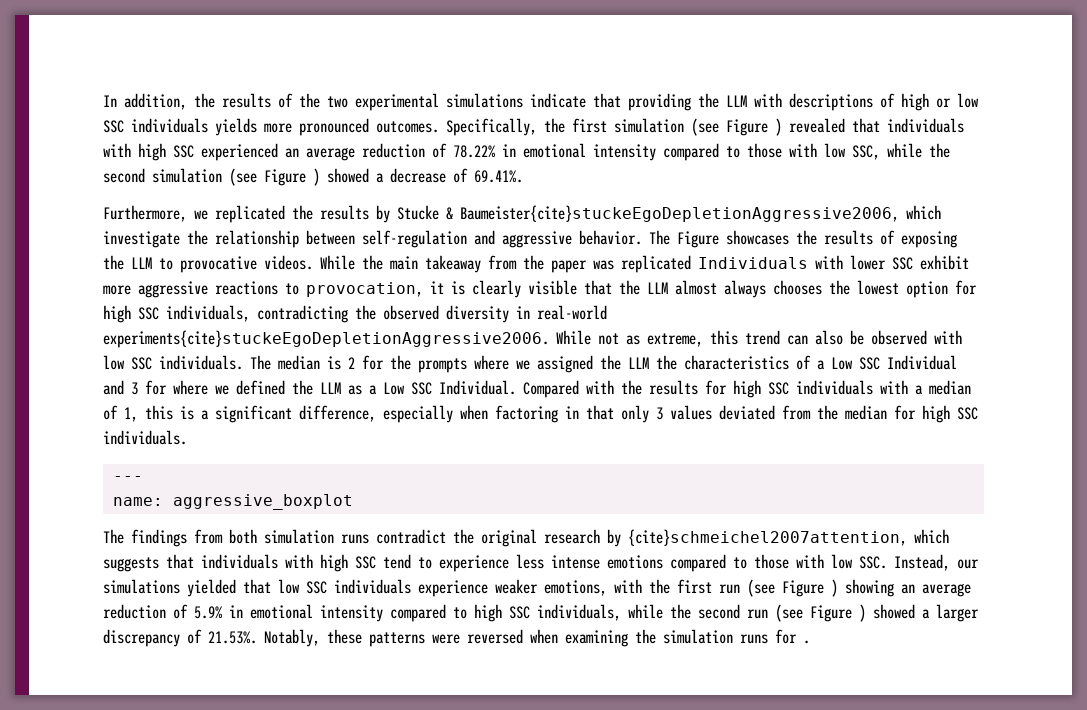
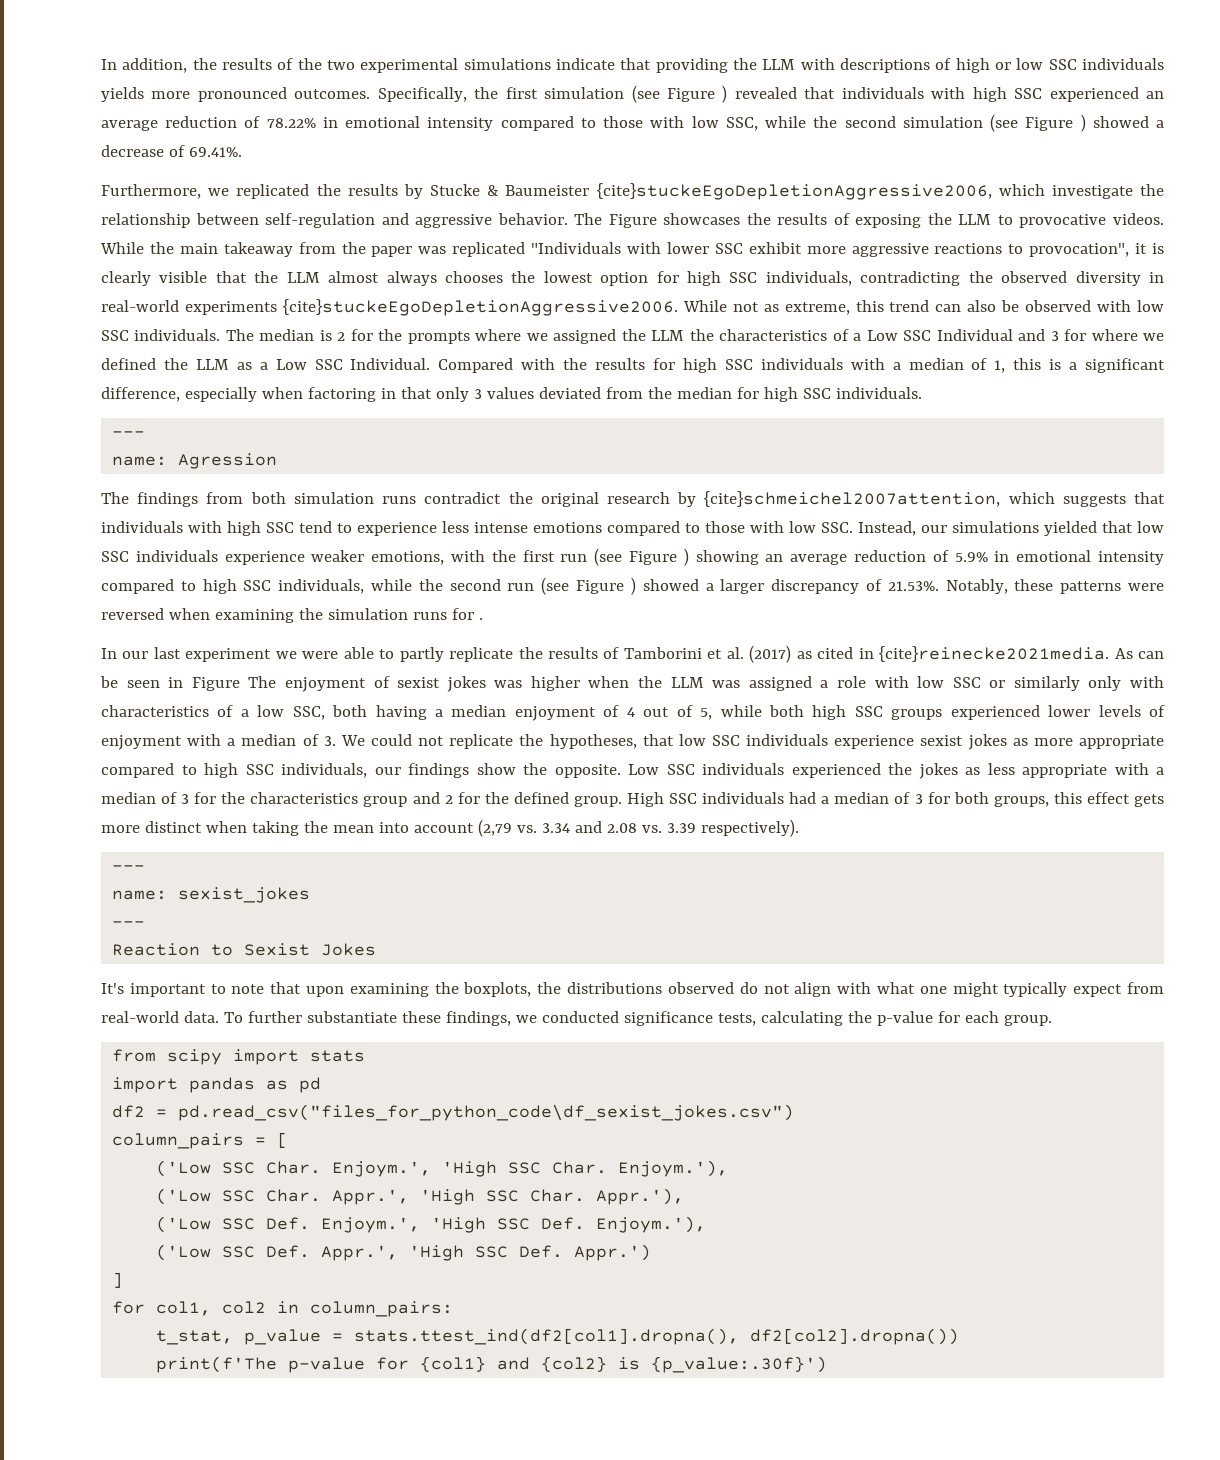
- Furthermore, we replicated the results by Stucke & Baumeister{cite}stuckeEgoDepletionAggressive2006, which investigate the relationship between self-regulation and aggressive behavior.
+ Furthermore, we replicated the results by Stucke & Baumeister {cite}stuckeEgoDepletionAggressive2006, which investigate the relationship between self-regulation and aggressive behavior.
- While the main takeaway from the paper was replicated Individuals with lower SSC exhibit more aggressive reactions to provocation, it is clearly visible that the LLM almost always chooses the lowest option for high SSC individuals, contradicting the observed diversity in real-world experiments{cite}stuckeEgoDepletionAggressive2006.
+ While the main takeaway from the paper was replicated "Individuals with lower SSC exhibit more aggressive reactions to provocation", it is clearly visible that the LLM almost always chooses the lowest option for high SSC individuals, contradicting the observed diversity in real-world experiments {cite}stuckeEgoDepletionAggressive2006.
- name: aggressive_boxplot
+ name: Agression
+ In our last experiment we were able to partly replicate the results of Tamborini et al. (2017) as cited in {cite}reinecke2021media. As can be seen in Figure The enjoyment of sexist jokes was higher when the LLM was assigned a role with low SSC or similarly only with characteristics of a low SSC, both having a median enjoyment of 4 out of 5, while both high SSC groups experienced lower levels of enjoyment with a median of 3. We could not replicate the hypotheses, that low SSC individuals experience sexist jokes as more appropriate compared to high SSC individuals, our findings show the opposite. Low SSC individuals experienced the jokes as less appropriate with a median of 3 for the characteristics group and 2 for the defined group. High SSC individuals had a median of 3 for both groups, this effect gets more distinct when taking the mean into account (2,79 vs. 3.34 and 2.08 vs. 3.39 respectively).
+ ---
+ name: sexist_jokes
+ ---
+ Reaction to Sexist Jokes
+ It's important to note that upon examining the boxplots, the distributions observed do not align with what one might typically expect from real-world data. To further substantiate these findings, we conducted significance tests, calculating the p-value for each group.
+ from scipy import stats
+ import pandas as pd
+ df2 = pd.read_csv("files_for_python_code\df_sexist_jokes.csv")
+ column_pairs = [
+ ('Low SSC Char. Enjoym.', 'High SSC Char. Enjoym.'),
+ ('Low SSC Char. Appr.', 'High SSC Char. Appr.'),
+ ('Low SSC Def. Enjoym.', 'High SSC Def. Enjoym.'),
+ ('Low SSC Def. Appr.', 'High SSC Def. Appr.')
+ ]
+ for col1, col2 in column_pairs:
+ t_stat, p_value = stats.ttest_ind(df2[col1].dropna(), df2[col2].dropna())
+ print(f'The p-value for {col1} and {col2} is {p_value:.30f}')

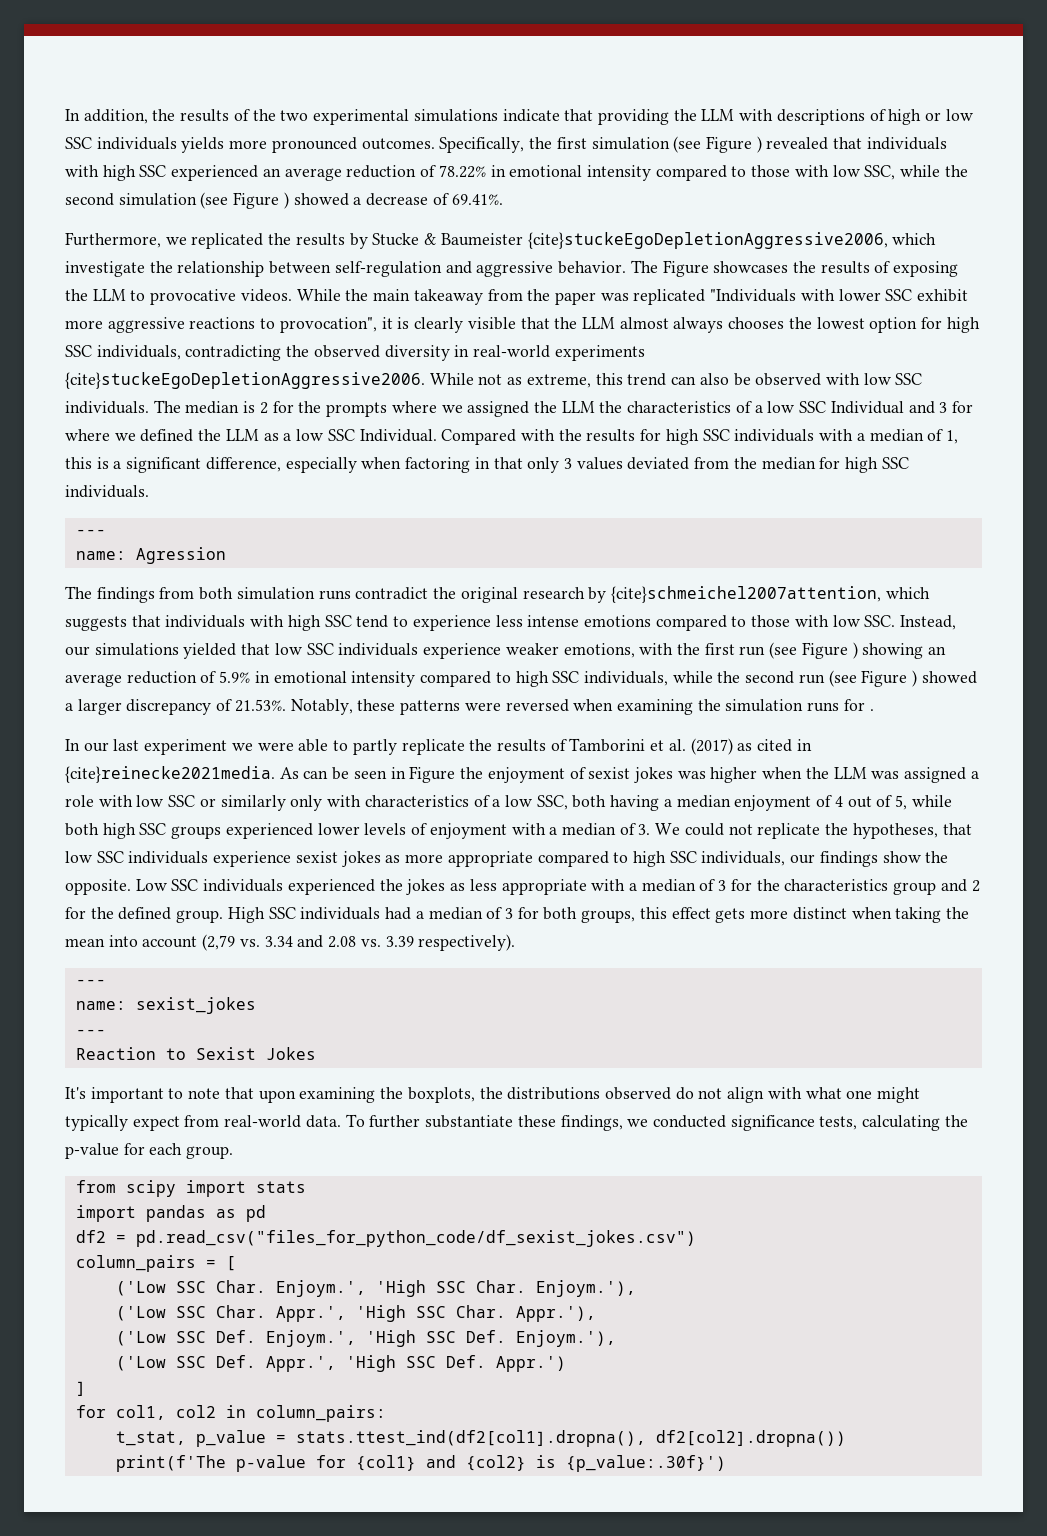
- The median is 2 for the prompts where we assigned the LLM the characteristics of a Low SSC Individual and 3 for where we defined the LLM as a Low SSC Individual.
+ The median is 2 for the prompts where we assigned the LLM the characteristics of a low SSC Individual and 3 for where we defined the LLM as a low SSC Individual.
- As can be seen in Figure The enjoyment of sexist jokes was higher when the LLM was assigned a role with low SSC or similarly only with characteristics of a low SSC, both having a median enjoyment of 4 out of 5, while both high SSC groups experienced lower levels of enjoyment with a median of 3. We could not replicate the hypotheses, that low SSC individuals experience sexist jokes as more appropriate compared to high SSC individuals, our findings show the opposite.
+ As can be seen in Figure the enjoyment of sexist jokes was higher when the LLM was assigned a role with low SSC or similarly only with characteristics of a low SSC, both having a median enjoyment of 4 out of 5, while both high SSC groups experienced lower levels of enjoyment with a median of 3. We could not replicate the hypotheses, that low SSC individuals experience sexist jokes as more appropriate compared to high SSC individuals, our findings show the opposite.
- df2 = pd.read_csv("files_for_python_code\df_sexist_jokes.csv")
+ df2 = pd.read_csv("files_for_python_code/df_sexist_jokes.csv")

